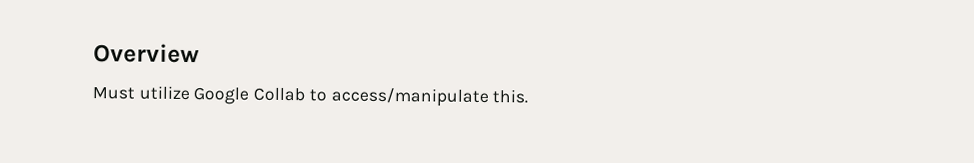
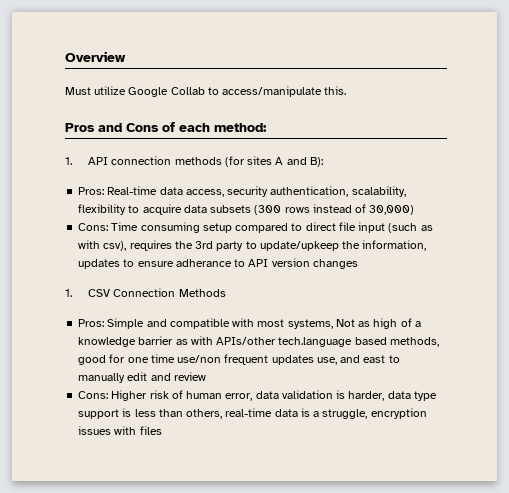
+ Pros and Cons of each method:
+ 1. API connection methods (for sites A and B):
+ Pros: Real-time data access, security authentication, scalability, flexibility to acquire data subsets (300 rows instead of 30,000)
+ Cons: Time consuming setup compared to direct file input (such as with csv), requires the 3rd party to update/upkeep the information, updates to ensure adherance to API version changes
+ 1. CSV Connection Methods
+ Pros: Simple and compatible with most systems, Not as high of a knowledge barrier as with APIs/other tech.language based methods, good for one time use/non frequent updates use, and east to manually edit and review
+ Cons: Higher risk of human error, data validation is harder, data type support is less than others, real-time data is a struggle, encryption issues with files

